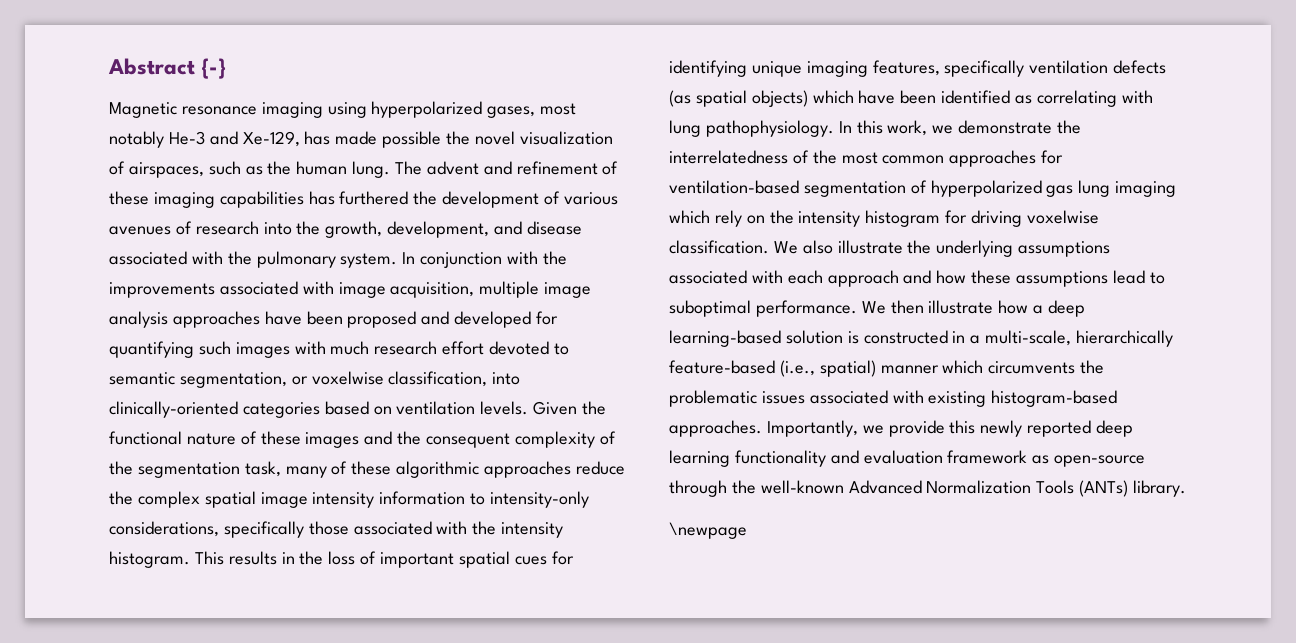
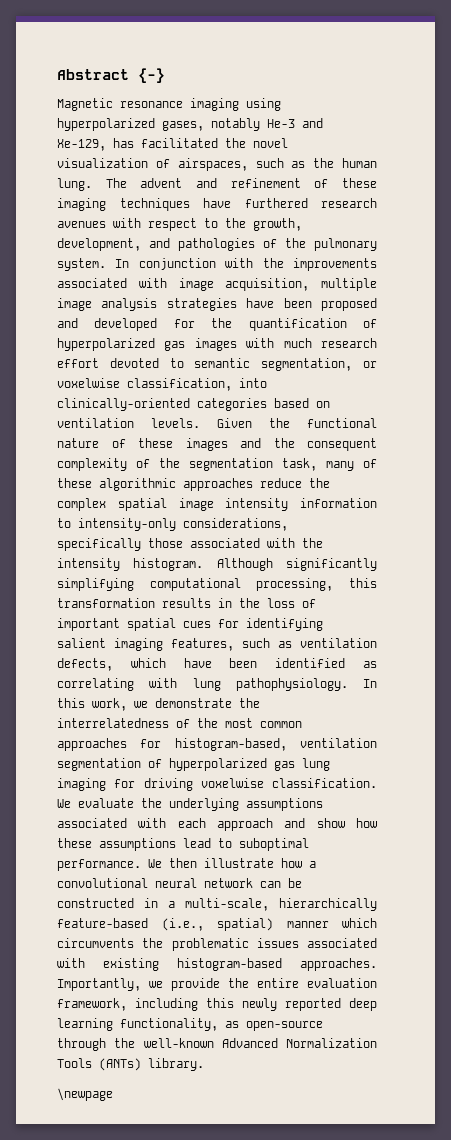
- Magnetic resonance imaging using hyperpolarized gases, most notably He-3 and Xe-129, has made possible the novel visualization of airspaces, such as the human lung.
+ Magnetic resonance imaging using hyperpolarized gases, notably He-3 and Xe-129, has facilitated the novel visualization of airspaces, such as the human lung.
- The advent and refinement of these imaging capabilities has furthered the development of various avenues of research into the growth, development, and disease associated with the pulmonary system.
+ The advent and refinement of these imaging techniques have furthered research avenues with respect to the growth, development, and pathologies of the pulmonary system.
- In conjunction with the improvements associated with image acquisition, multiple image analysis approaches have been proposed and developed for quantifying such images with much research effort devoted to semantic segmentation, or voxelwise classification, into clinically-oriented categories based on ventilation levels.
+ In conjunction with the improvements associated with image acquisition, multiple image analysis strategies have been proposed and developed for the quantification of hyperpolarized gas images with much research effort devoted to semantic segmentation, or voxelwise classification, into clinically-oriented categories based on ventilation levels.
- This results in the loss of important spatial cues for identifying unique imaging features, specifically ventilation defects (as spatial objects) which have been identified as correlating with lung pathophysiology.
+ Although significantly simplifying computational processing, this transformation results in the loss of important spatial cues for identifying salient imaging features, such as ventilation defects, which have been identified as correlating with lung pathophysiology.
- In this work, we demonstrate the interrelatedness of the most common approaches for ventilation-based segmentation of hyperpolarized gas lung imaging which rely on the intensity histogram for driving voxelwise classification.
+ In this work, we demonstrate the interrelatedness of the most common approaches for histogram-based, ventilation segmentation of hyperpolarized gas lung imaging for driving voxelwise classification.
- We also illustrate the underlying assumptions associated with each approach and how these assumptions lead to suboptimal performance.
+ We evaluate the underlying assumptions associated with each approach and show how these assumptions lead to suboptimal performance.
- We then illustrate how a deep learning-based solution is constructed in a multi-scale, hierarchically feature-based (i.e., spatial) manner which circumvents the problematic issues associated with existing histogram-based approaches.
+ We then illustrate how a convolutional neural network can be constructed in a multi-scale, hierarchically feature-based (i.e., spatial) manner which circumvents the problematic issues associated with existing histogram-based approaches.
- Importantly, we provide this newly reported deep learning functionality and evaluation framework as open-source through the well-known Advanced Normalization Tools (ANTs) library.
+ Importantly, we provide the entire evaluation framework, including this newly reported deep learning functionality, as open-source through the well-known Advanced Normalization Tools (ANTs) library.

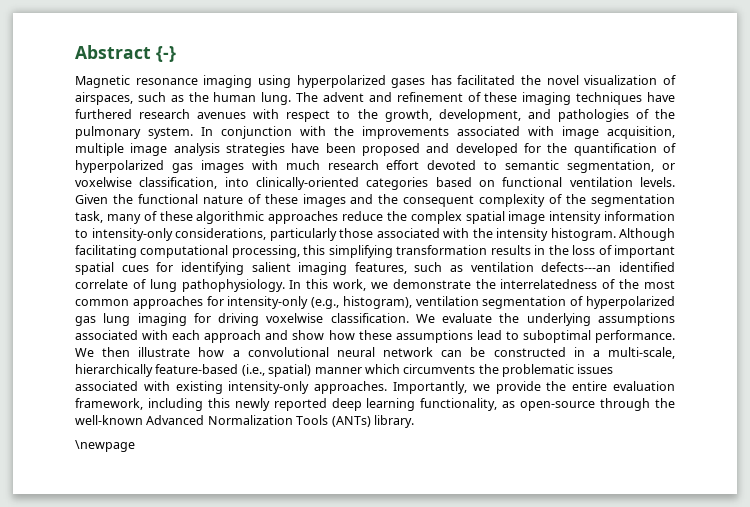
- Magnetic resonance imaging using hyperpolarized gases, notably He-3 and Xe-129, has facilitated the novel visualization of airspaces, such as the human lung.
+ Magnetic resonance imaging using hyperpolarized gases has facilitated the novel visualization of airspaces, such as the human lung.
- In conjunction with the improvements associated with image acquisition, multiple image analysis strategies have been proposed and developed for the quantification of hyperpolarized gas images with much research effort devoted to semantic segmentation, or voxelwise classification, into clinically-oriented categories based on ventilation levels.
+ In conjunction with the improvements associated with image acquisition, multiple image analysis strategies have been proposed and developed for the quantification of hyperpolarized gas images with much research effort devoted to semantic segmentation, or voxelwise classification, into clinically-oriented categories based on functional ventilation levels.
- Given the functional nature of these images and the consequent complexity of the segmentation task, many of these algorithmic approaches reduce the complex spatial image intensity information to intensity-only considerations, specifically those associated with the intensity histogram.
+ Given the functional nature of these images and the consequent complexity of the segmentation task, many of these algorithmic approaches reduce the complex spatial image intensity information to intensity-only considerations, particularly those associated with the intensity histogram.
- Although significantly simplifying computational processing, this transformation results in the loss of important spatial cues for identifying salient imaging features, such as ventilation defects, which have been identified as correlating with lung pathophysiology.
+ Although facilitating computational processing, this simplifying transformation results in the loss of important spatial cues for identifying salient imaging features, such as ventilation defects---an identified correlate of lung pathophysiology.
- In this work, we demonstrate the interrelatedness of the most common approaches for histogram-based, ventilation segmentation of hyperpolarized gas lung imaging for driving voxelwise classification.
+ In this work, we demonstrate the interrelatedness of the most common approaches for intensity-only (e.g., histogram), ventilation segmentation of hyperpolarized gas lung imaging for driving voxelwise classification.
- We then illustrate how a convolutional neural network can be constructed in a multi-scale, hierarchically feature-based (i.e., spatial) manner which circumvents the problematic issues associated with existing histogram-based approaches.
+ We then illustrate how a convolutional neural network can be constructed in a multi-scale, hierarchically feature-based (i.e., spatial) manner which circumvents the problematic issues associated with existing intensity-only approaches.

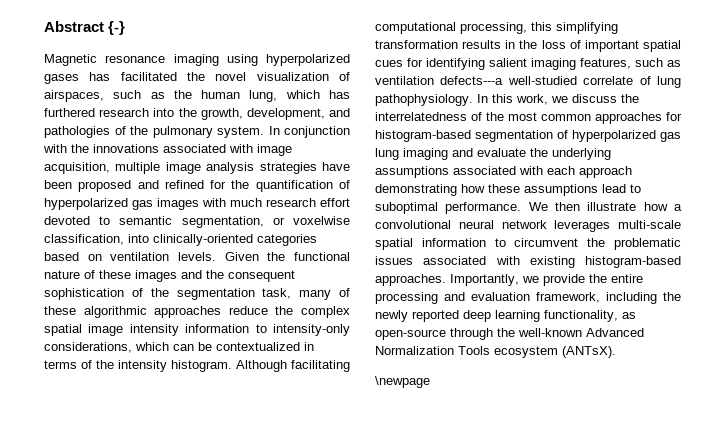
- Magnetic resonance imaging using hyperpolarized gases has facilitated the novel visualization of airspaces, such as the human lung. The advent and refinement of these imaging techniques have furthered research avenues with respect to the growth, development, and pathologies of the pulmonary system.
+ Magnetic resonance imaging using hyperpolarized gases has facilitated the novel visualization of airspaces, such as the human lung, which has furthered research into the growth, development, and pathologies of the pulmonary system.
- In conjunction with the improvements associated with image acquisition, multiple image analysis strategies have been proposed and developed for the quantification of hyperpolarized gas images with much research effort devoted to semantic segmentation, or voxelwise classification, into clinically-oriented categories based on functional ventilation levels.
+ In conjunction with the innovations associated with image acquisition, multiple image analysis strategies have been proposed and refined for the quantification of hyperpolarized gas images with much research effort devoted to semantic segmentation, or voxelwise classification, into clinically-oriented categories based on ventilation levels.
- Given the functional nature of these images and the consequent complexity of the segmentation task, many of these algorithmic approaches reduce the complex spatial image intensity information to intensity-only considerations, particularly those associated with the intensity histogram.
+ Given the functional nature of these images and the consequent sophistication of the segmentation task, many of these algorithmic approaches reduce the complex spatial image intensity information to intensity-only considerations, which can be contextualized in terms of the intensity histogram.
- Although facilitating computational processing, this simplifying transformation results in the loss of important spatial cues for identifying salient imaging features, such as ventilation defects---an identified correlate of lung pathophysiology.
+ Although facilitating computational processing, this simplifying transformation results in the loss of important spatial cues for identifying salient imaging features, such as ventilation defects---a well-studied correlate of lung pathophysiology.
- In this work, we demonstrate the interrelatedness of the most common approaches for intensity-only (e.g., histogram), ventilation segmentation of hyperpolarized gas lung imaging for driving voxelwise classification. We evaluate the underlying assumptions associated with each approach and show how these assumptions lead to suboptimal performance.
+ In this work, we discuss the interrelatedness of the most common approaches for histogram-based segmentation of hyperpolarized gas lung imaging and evaluate the underlying assumptions associated with each approach demonstrating how these assumptions lead to suboptimal performance.
- We then illustrate how a convolutional neural network can be constructed in a multi-scale, hierarchically feature-based (i.e., spatial) manner which circumvents the problematic issues associated with existing intensity-only approaches.
+ We then illustrate how a convolutional neural network leverages multi-scale spatial information to circumvent the problematic issues associated with existing histogram-based approaches.
- Importantly, we provide the entire evaluation framework, including this newly reported deep learning functionality, as open-source through the well-known Advanced Normalization Tools (ANTs) library.
+ Importantly, we provide the entire processing and evaluation framework, including the newly reported deep learning functionality, as open-source through the well-known Advanced Normalization Tools ecosystem (ANTsX).

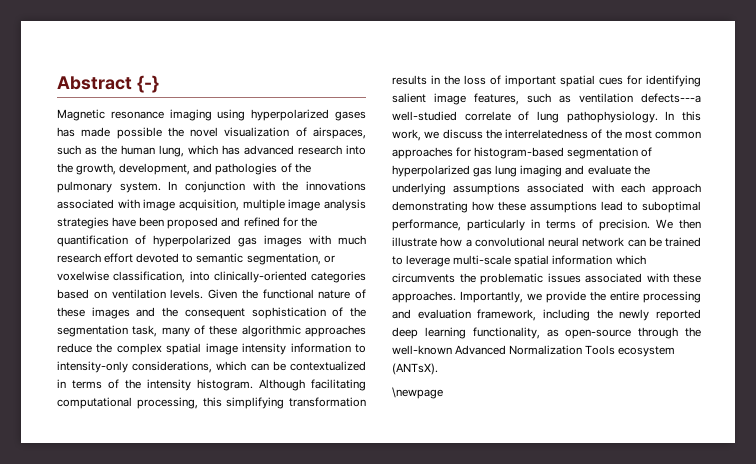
- Magnetic resonance imaging using hyperpolarized gases has facilitated the novel visualization of airspaces, such as the human lung, which has furthered research into the growth, development, and pathologies of the pulmonary system.
+ Magnetic resonance imaging using hyperpolarized gases has made possible the novel visualization of airspaces, such as the human lung, which has advanced research into the growth, development, and pathologies of the pulmonary system.
- Although facilitating computational processing, this simplifying transformation results in the loss of important spatial cues for identifying salient imaging features, such as ventilation defects---a well-studied correlate of lung pathophysiology.
+ Although facilitating computational processing, this simplifying transformation results in the loss of important spatial cues for identifying salient image features, such as ventilation defects---a well-studied correlate of lung pathophysiology.
- In this work, we discuss the interrelatedness of the most common approaches for histogram-based segmentation of hyperpolarized gas lung imaging and evaluate the underlying assumptions associated with each approach demonstrating how these assumptions lead to suboptimal performance.
+ In this work, we discuss the interrelatedness of the most common approaches for histogram-based segmentation of hyperpolarized gas lung imaging and evaluate the underlying assumptions associated with each approach demonstrating how these assumptions lead to suboptimal performance, particularly in terms of precision.
- We then illustrate how a convolutional neural network leverages multi-scale spatial information to circumvent the problematic issues associated with existing histogram-based approaches.
+ We then illustrate how a convolutional neural network can be trained to leverage multi-scale spatial information which circumvents the problematic issues associated with these approaches.

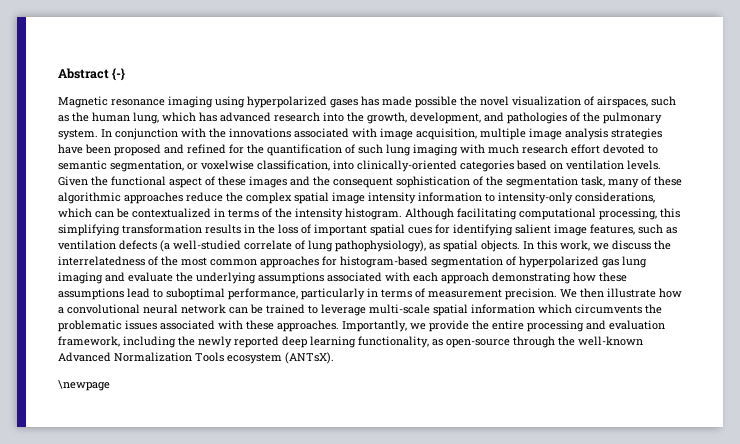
- In conjunction with the innovations associated with image acquisition, multiple image analysis strategies have been proposed and refined for the quantification of hyperpolarized gas images with much research effort devoted to semantic segmentation, or voxelwise classification, into clinically-oriented categories based on ventilation levels.
+ In conjunction with the innovations associated with image acquisition, multiple image analysis strategies have been proposed and refined for the quantification of such lung imaging with much research effort devoted to semantic segmentation, or voxelwise classification, into clinically-oriented categories based on ventilation levels.
- Given the functional nature of these images and the consequent sophistication of the segmentation task, many of these algorithmic approaches reduce the complex spatial image intensity information to intensity-only considerations, which can be contextualized in terms of the intensity histogram.
+ Given the functional aspect of these images and the consequent sophistication of the segmentation task, many of these algorithmic approaches reduce the complex spatial image intensity information to intensity-only considerations, which can be contextualized in terms of the intensity histogram.
- Although facilitating computational processing, this simplifying transformation results in the loss of important spatial cues for identifying salient image features, such as ventilation defects---a well-studied correlate of lung pathophysiology.
+ Although facilitating computational processing, this simplifying transformation results in the loss of important spatial cues for identifying salient image features, such as ventilation defects (a well-studied correlate of lung pathophysiology), as spatial objects.
- In this work, we discuss the interrelatedness of the most common approaches for histogram-based segmentation of hyperpolarized gas lung imaging and evaluate the underlying assumptions associated with each approach demonstrating how these assumptions lead to suboptimal performance, particularly in terms of precision.
+ In this work, we discuss the interrelatedness of the most common approaches for histogram-based segmentation of hyperpolarized gas lung imaging and evaluate the underlying assumptions associated with each approach demonstrating how these assumptions lead to suboptimal performance, particularly in terms of measurement precision.

